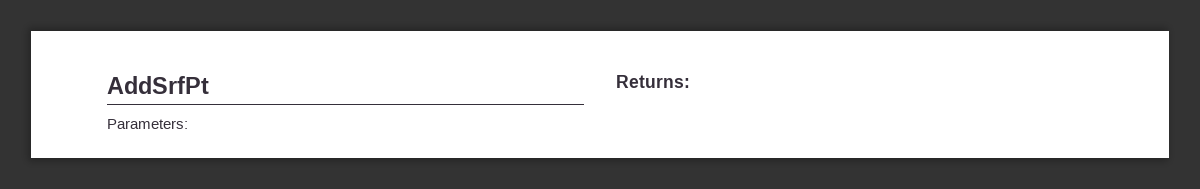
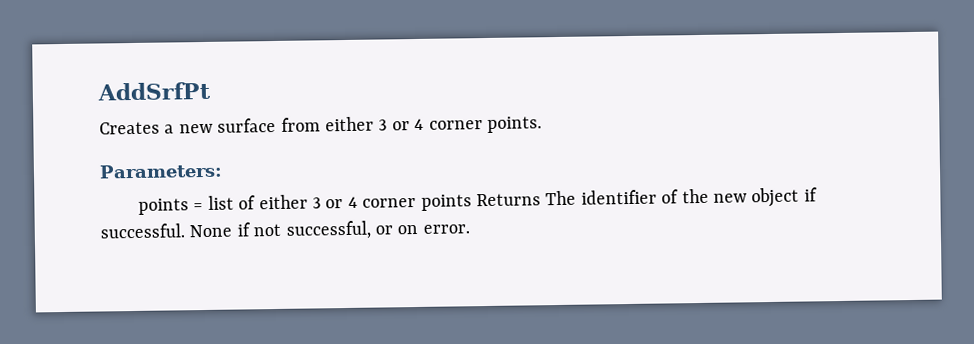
+ Creates a new surface from either 3 or 4 corner points.
  Parameters:
- Returns:
+ points = list of either 3 or 4 corner points Returns The identifier of the new object if successful. None if not successful, or on error.

